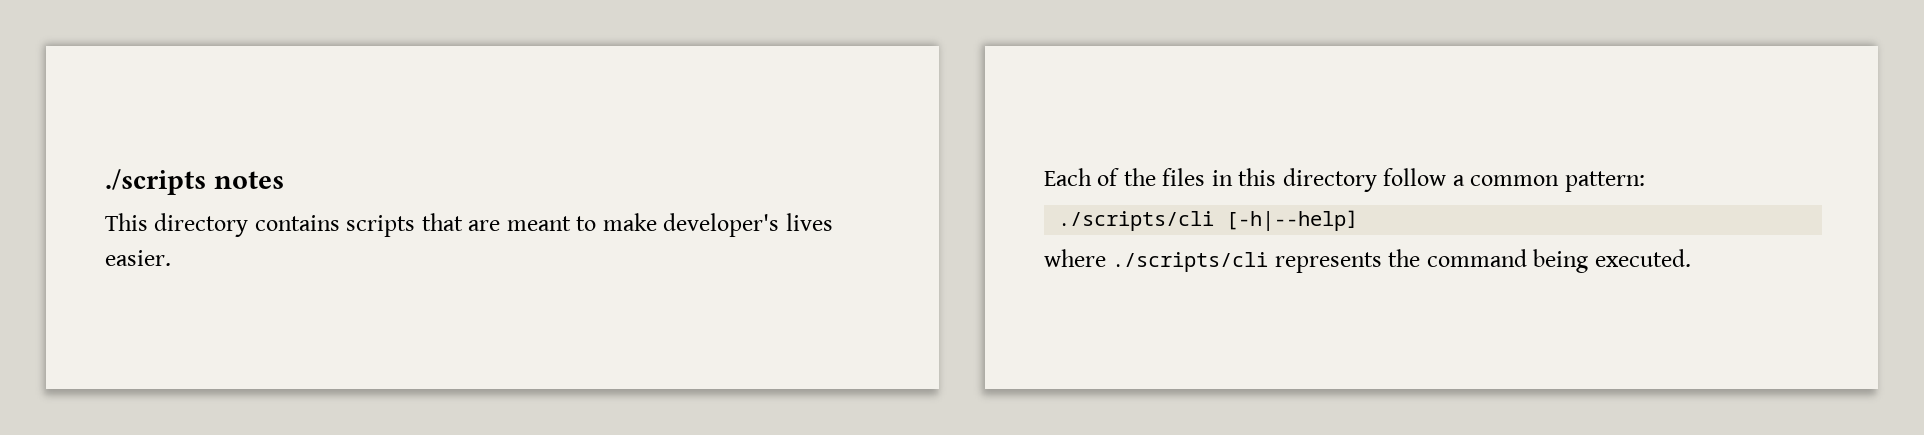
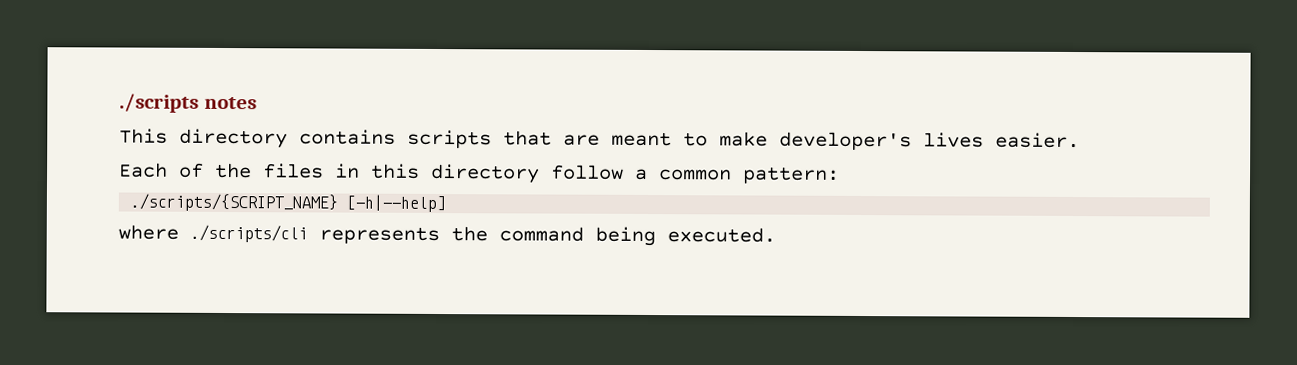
- ./scripts/cli [-h|--help]
+ ./scripts/{SCRIPT_NAME} [-h|--help]

